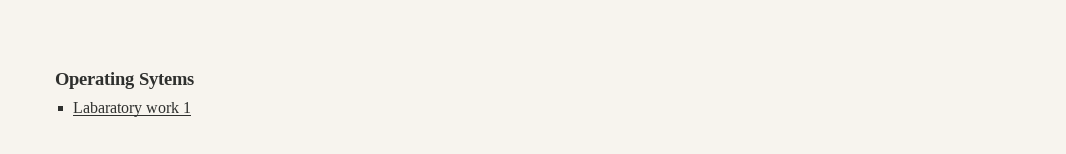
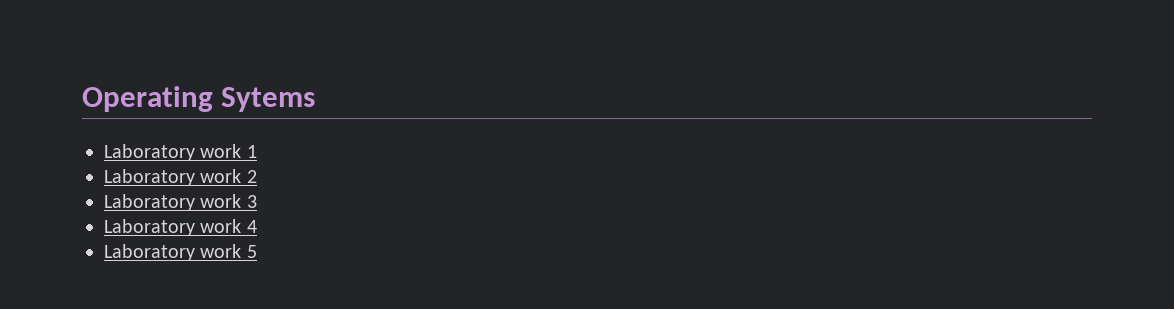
- Labaratory work 1
+ Laboratory work 1
+ Laboratory work 2
+ Laboratory work 3
+ Laboratory work 4
+ Laboratory work 5

